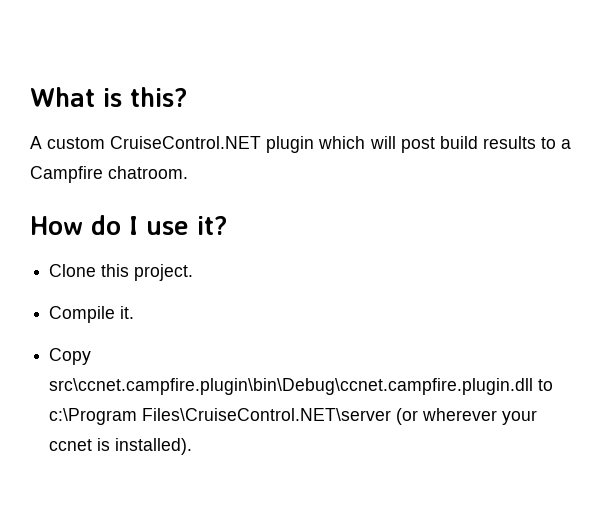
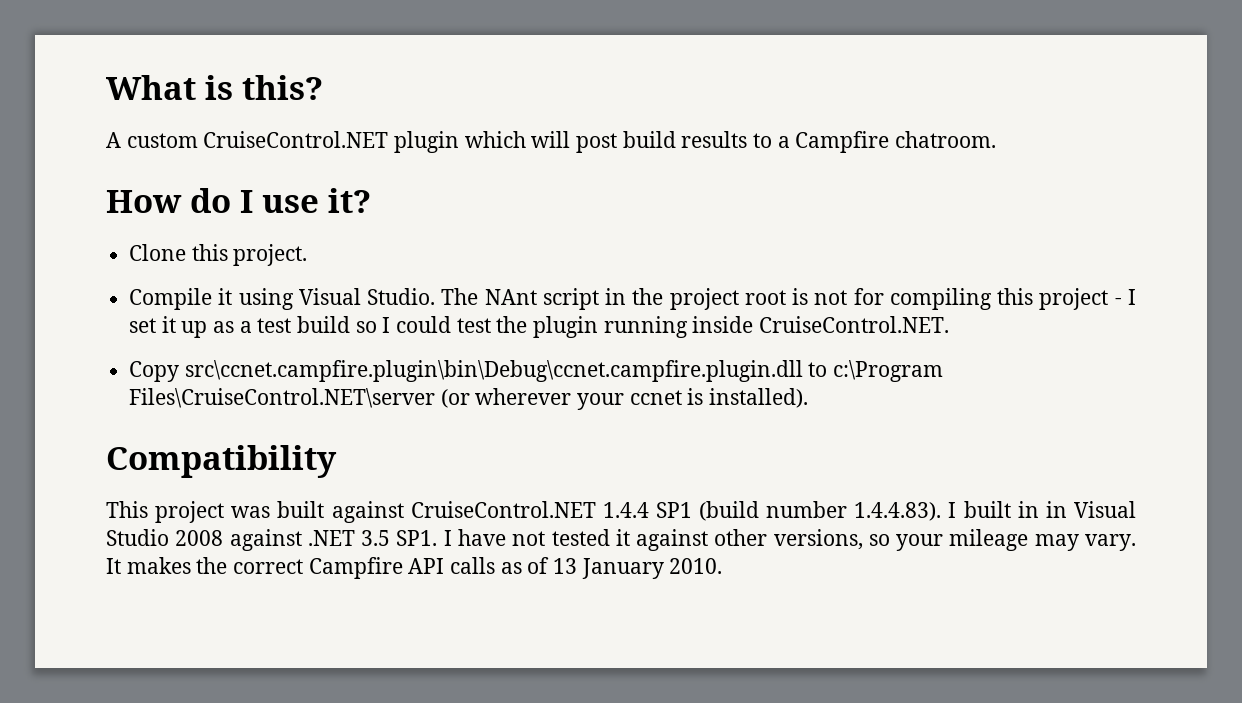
- Compile it.
+ Compile it using Visual Studio. The NAnt script in the project root is not for compiling this project - I set it up as a test build so I could test the plugin running inside CruiseControl.NET.
+ Compatibility
+ This project was built against CruiseControl.NET 1.4.4 SP1 (build number 1.4.4.83). I built in in Visual Studio 2008 against .NET 3.5 SP1. I have not tested it against other versions, so your mileage may vary. It makes the correct Campfire API calls as of 13 January 2010.

